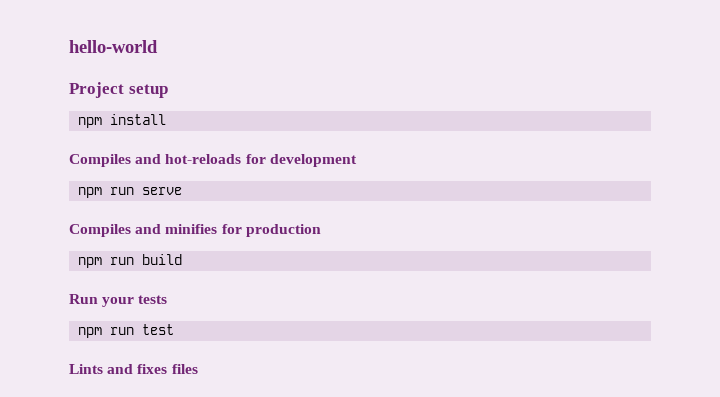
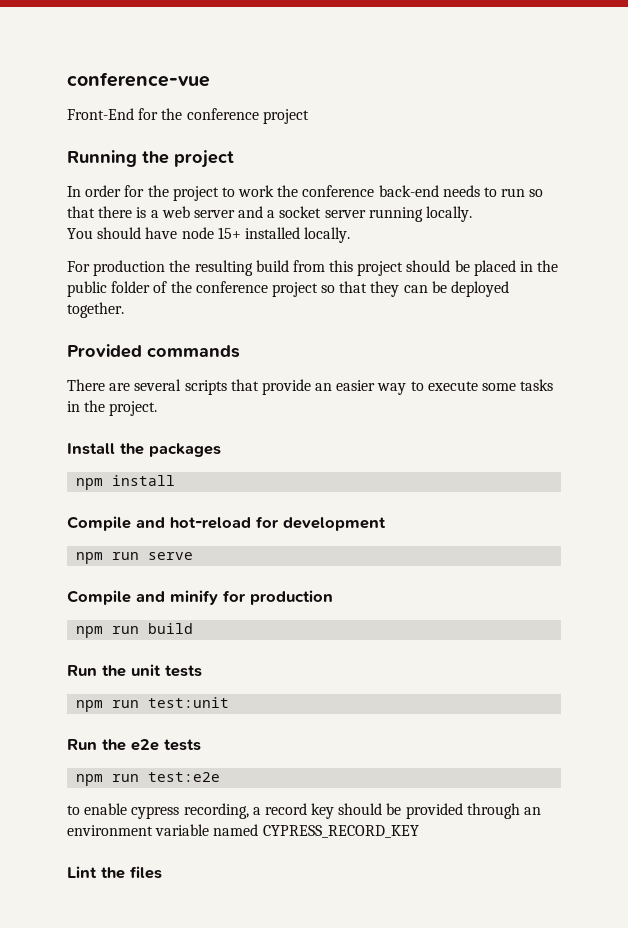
- hello-world
- Project setup
+ conference-vue
+ Front-End for the conference project
+ Running the project
+ In order for the project to work the conference back-end needs to run so that there is a web server and a socket server running locally.
+ You should have node 15+ installed locally.
+ For production the resulting build from this project should be placed in the public folder of the conference project so that they can be deployed together.
+ Provided commands
+ There are several scripts that provide an easier way to execute some tasks in the project.
+ Install the packages
- Compiles and hot-reloads for development
+ Compile and hot-reload for development
- Compiles and minifies for production
+ Compile and minify for production
- Run your tests
- npm run test
- Lints and fixes files
+ Run the unit tests
+ npm run test:unit
+ Run the e2e tests
+ npm run test:e2e
+ to enable cypress recording, a record key should be provided through an environment variable named CYPRESS_RECORD_KEY
+ Lint the files

